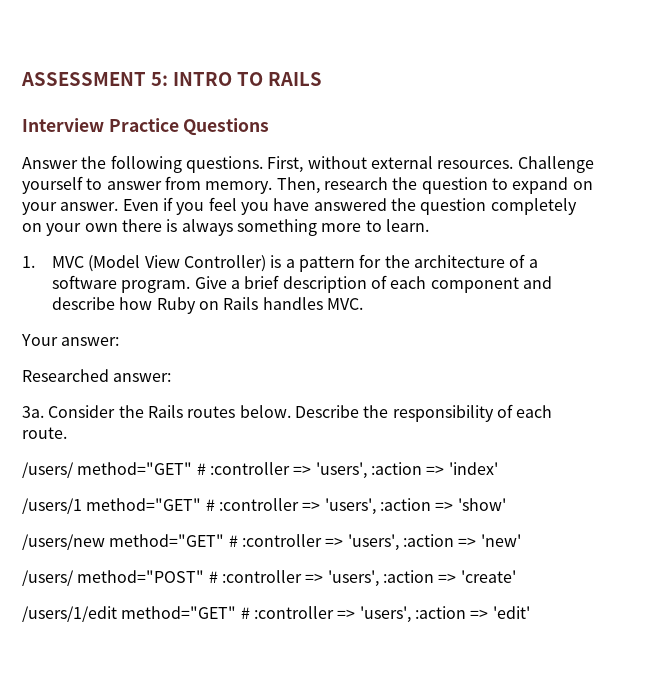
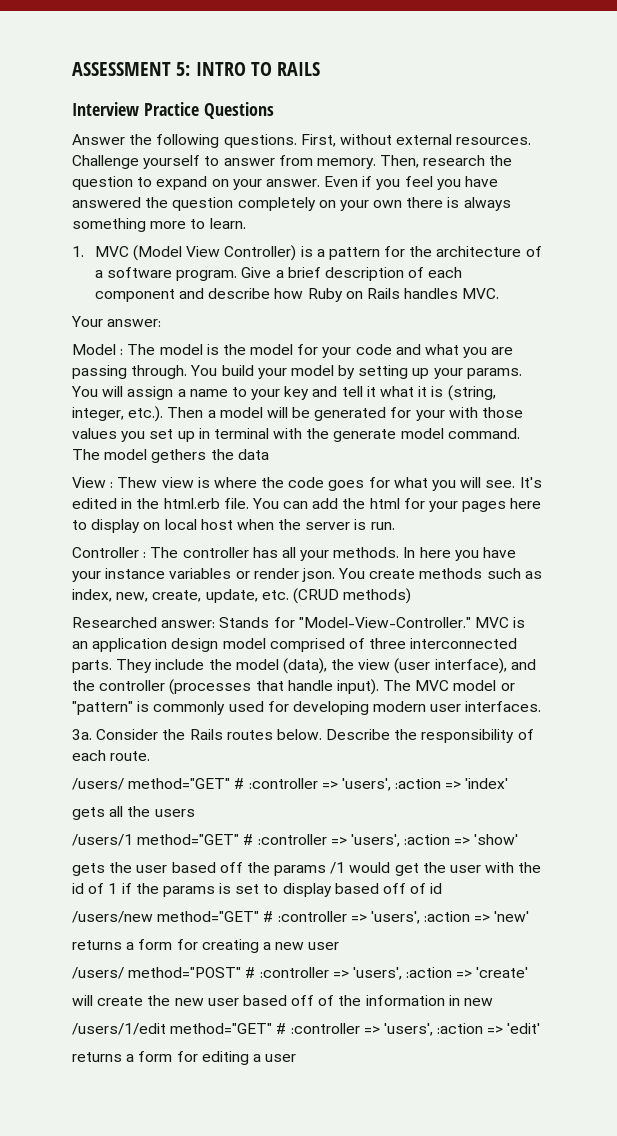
- Researched answer:
+ Model : The model is the model for your code and what you are passing through. You build your model by setting up your params. You will assign a name to your key and tell it what it is (string, integer, etc.). Then a model will be generated for your with those values you set up in terminal with the generate model command. The model gethers the data
+ View : Thew view is where the code goes for what you will see. It's edited in the html.erb file. You can add the html for your pages here to display on local host when the server is run.
+ Controller : The controller has all your methods. In here you have your instance variables or render json. You create methods such as index, new, create, update, etc. (CRUD methods)
+ Researched answer: Stands for "Model-View-Controller." MVC is an application design model comprised of three interconnected parts. They include the model (data), the view (user interface), and the controller (processes that handle input). The MVC model or "pattern" is commonly used for developing modern user interfaces.
+ gets all the users
+ gets the user based off the params /1 would get the user with the id of 1 if the params is set to display based off of id
+ returns a form for creating a new user
+ will create the new user based off of the information in new
+ returns a form for editing a user

